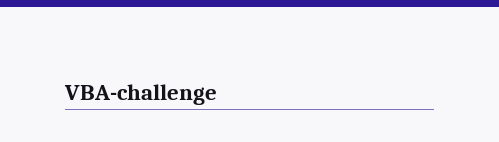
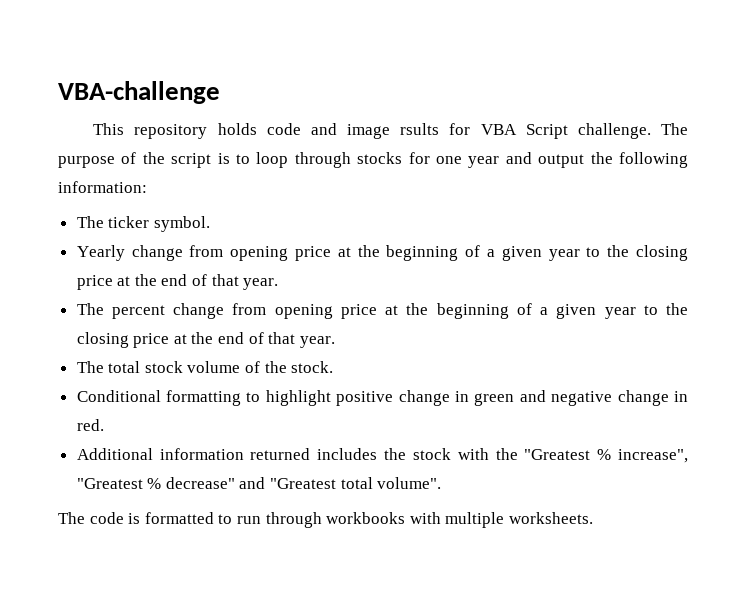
+ This repository holds code and image rsults for VBA Script challenge. The purpose of the script is to loop through stocks for one year and output the following information:
+ The ticker symbol.
+ Yearly change from opening price at the beginning of a given year to the closing price at the end of that year.
+ The percent change from opening price at the beginning of a given year to the closing price at the end of that year.
+ The total stock volume of the stock.
+ Conditional formatting to highlight positive change in green and negative change in red.
+ Additional information returned includes the stock with the "Greatest % increase", "Greatest % decrease" and "Greatest total volume".
+ The code is formatted to run through workbooks with multiple worksheets.

